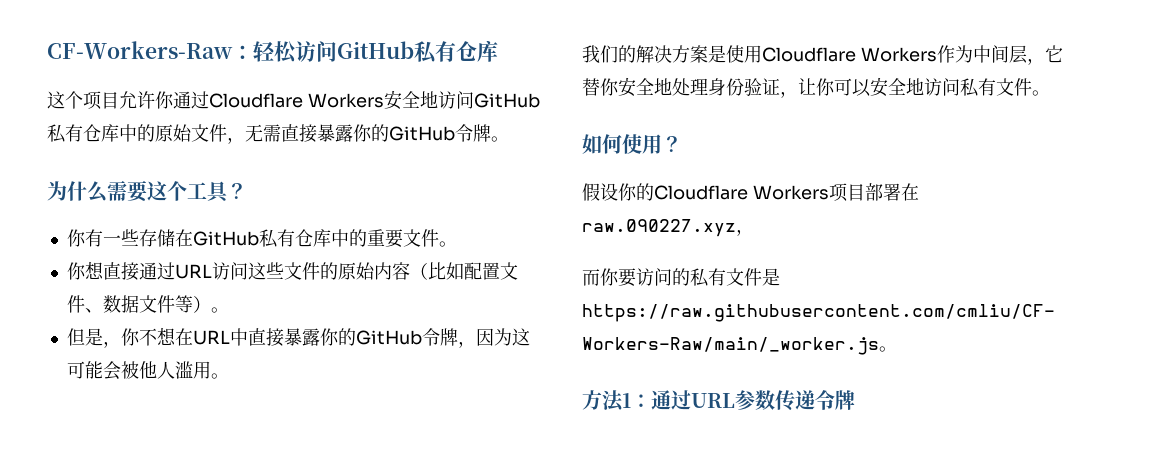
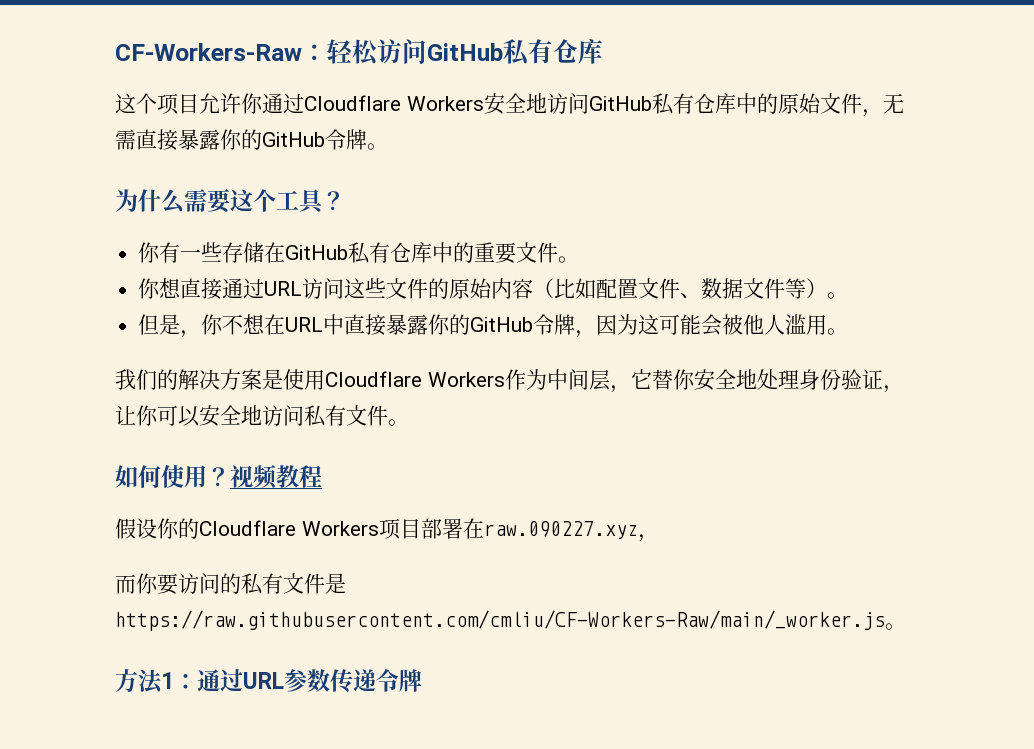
+ 视频教程

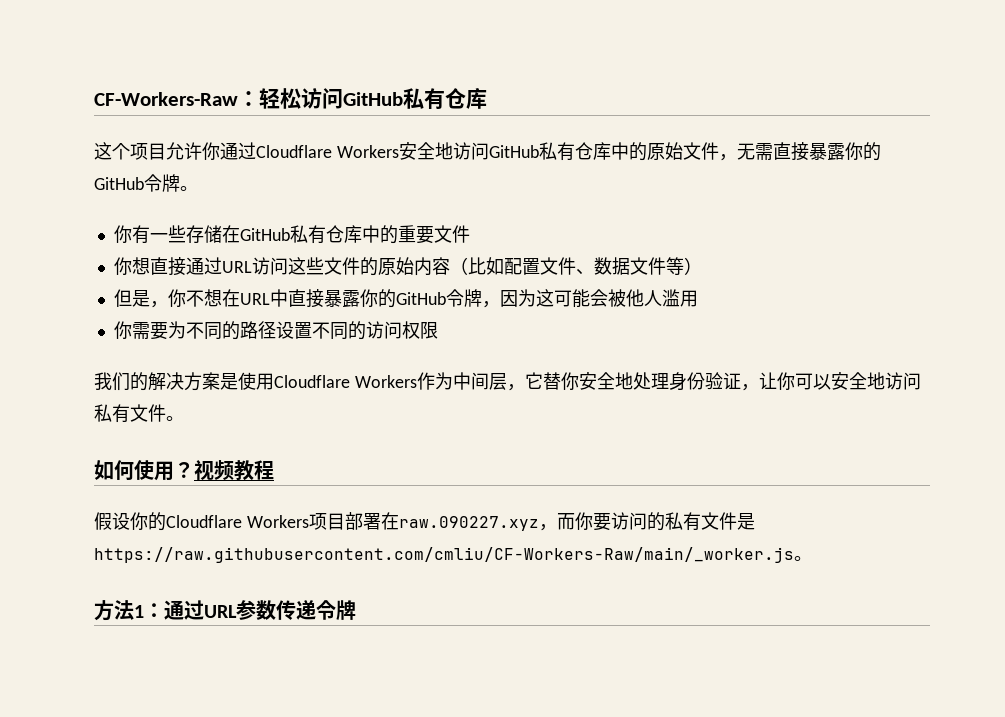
- 为什么需要这个工具？
- 你有一些存储在GitHub私有仓库中的重要文件。
+ 你有一些存储在GitHub私有仓库中的重要文件
- 你想直接通过URL访问这些文件的原始内容（比如配置文件、数据文件等）。
+ 你想直接通过URL访问这些文件的原始内容（比如配置文件、数据文件等）
- 但是，你不想在URL中直接暴露你的GitHub令牌，因为这可能会被他人滥用。
+ 但是，你不想在URL中直接暴露你的GitHub令牌，因为这可能会被他人滥用
+ 你需要为不同的路径设置不同的访问权限
- 假设你的Cloudflare Workers项目部署在raw.090227.xyz，
- 而你要访问的私有文件是https://raw.githubusercontent.com/cmliu/CF-Workers-Raw/main/_worker.js。
+ 假设你的Cloudflare Workers项目部署在raw.090227.xyz，而你要访问的私有文件是https://raw.githubusercontent.com/cmliu/CF-Workers-Raw/main/_worker.js。

